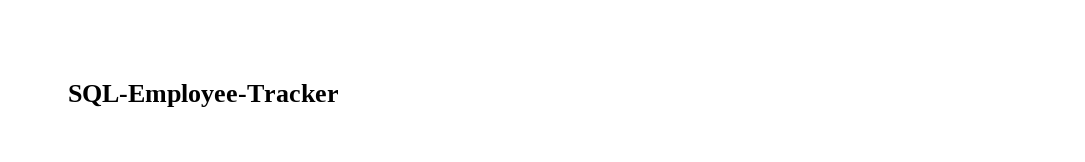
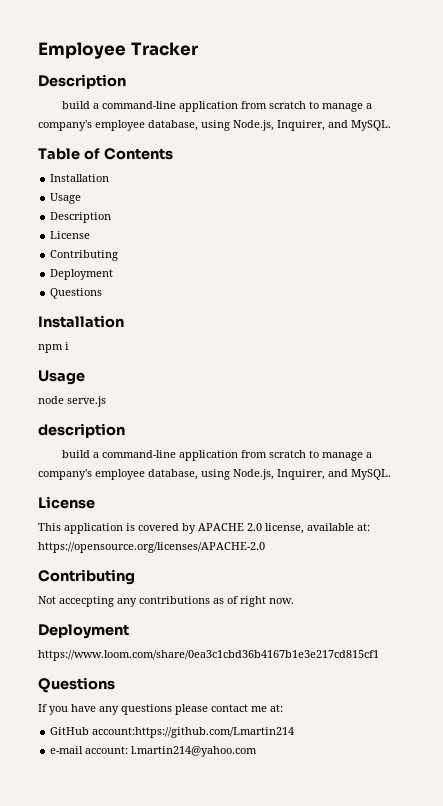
- SQL-Employee-Tracker
+ Employee Tracker
+ Description
+ build a command-line application from scratch to manage a company's employee database, using Node.js, Inquirer, and MySQL.
+ Table of Contents
+ Installation
+ Usage
+ Description
+ License
+ Contributing
+ Deployment
+ Questions
+ Installation
+ npm i
+ Usage
+ node serve.js
+ description
+ build a command-line application from scratch to manage a company's employee database, using Node.js, Inquirer, and MySQL.
+ License
+ This application is covered by APACHE 2.0 license, available at: https://opensource.org/licenses/APACHE-2.0
+ Contributing
+ Not accecpting any contributions as of right now.
+ Deployment
+ https://www.loom.com/share/0ea3c1cbd36b4167b1e3e217cd815cf1
+ Questions
+ If you have any questions please contact me at:
+ GitHub account:https://github.com/Lmartin214
+ e-mail account: l.martin214@yahoo.com

